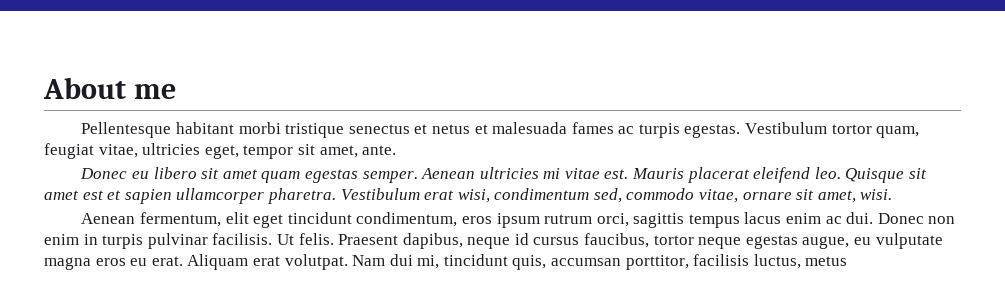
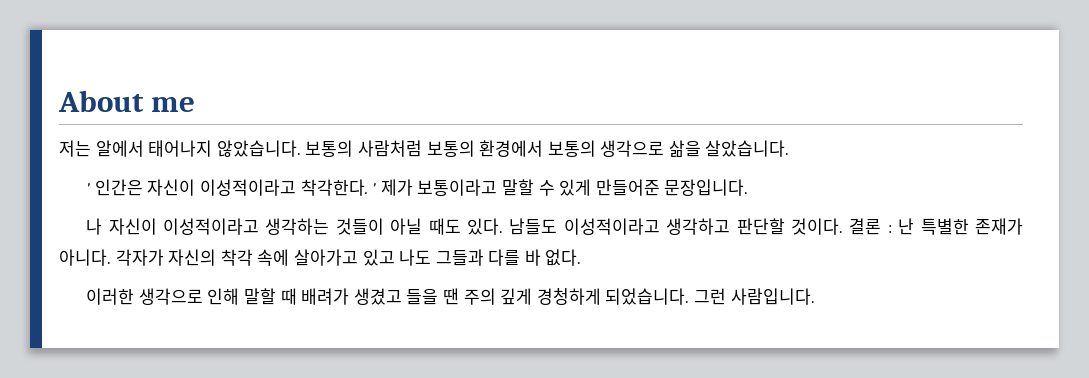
- Pellentesque habitant morbi tristique senectus et netus et malesuada fames ac turpis egestas. Vestibulum tortor quam, feugiat vitae, ultricies eget, tempor sit amet, ante.
- Donec eu libero sit amet quam egestas semper. Aenean ultricies mi vitae est. Mauris placerat eleifend leo. Quisque sit amet est et sapien ullamcorper pharetra. Vestibulum erat wisi, condimentum sed, commodo vitae, ornare sit amet, wisi.
- Aenean fermentum, elit eget tincidunt condimentum, eros ipsum rutrum orci, sagittis tempus lacus enim ac dui. Donec non enim in turpis pulvinar facilisis. Ut felis. Praesent dapibus, neque id cursus faucibus, tortor neque egestas augue, eu vulputate magna eros eu erat. Aliquam erat volutpat. Nam dui mi, tincidunt quis, accumsan porttitor, facilisis luctus, metus
+ 저는 알에서 태어나지 않았습니다. 보통의 사람처럼 보통의 환경에서 보통의 생각으로 삶을 살았습니다.
+ ' 인간은 자신이 이성적이라고 착각한다. ' 제가 보통이라고 말할 수 있게 만들어준 문장입니다.
+ 나 자신이 이성적이라고 생각하는 것들이 아닐 때도 있다. 남들도 이성적이라고 생각하고 판단할 것이다. 결론 : 난 특별한 존재가 아니다. 각자가 자신의 착각 속에 살아가고 있고 나도 그들과 다를 바 없다.
+ 이러한 생각으로 인해 말할 때 배려가 생겼고 들을 땐 주의 깊게 경청하게 되었습니다. 그런 사람입니다.

